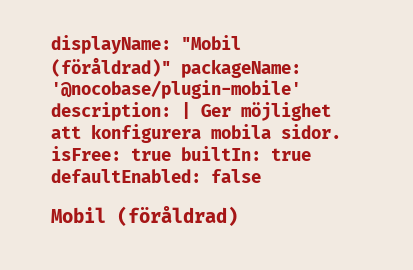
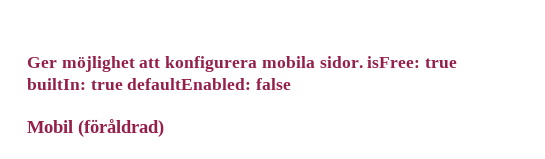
- displayName: "Mobil (föråldrad)" packageName: '@nocobase/plugin-mobile' description: | Ger möjlighet att konfigurera mobila sidor. isFree: true builtIn: true defaultEnabled: false
+ Ger möjlighet att konfigurera mobila sidor. isFree: true builtIn: true defaultEnabled: false

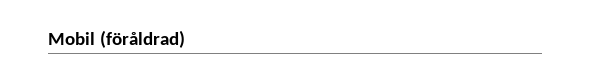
- Ger möjlighet att konfigurera mobila sidor. isFree: true builtIn: true defaultEnabled: false

